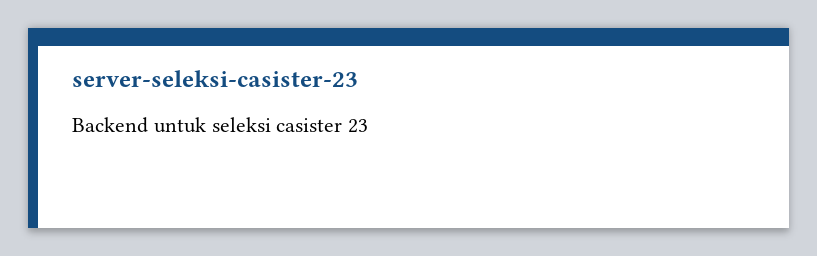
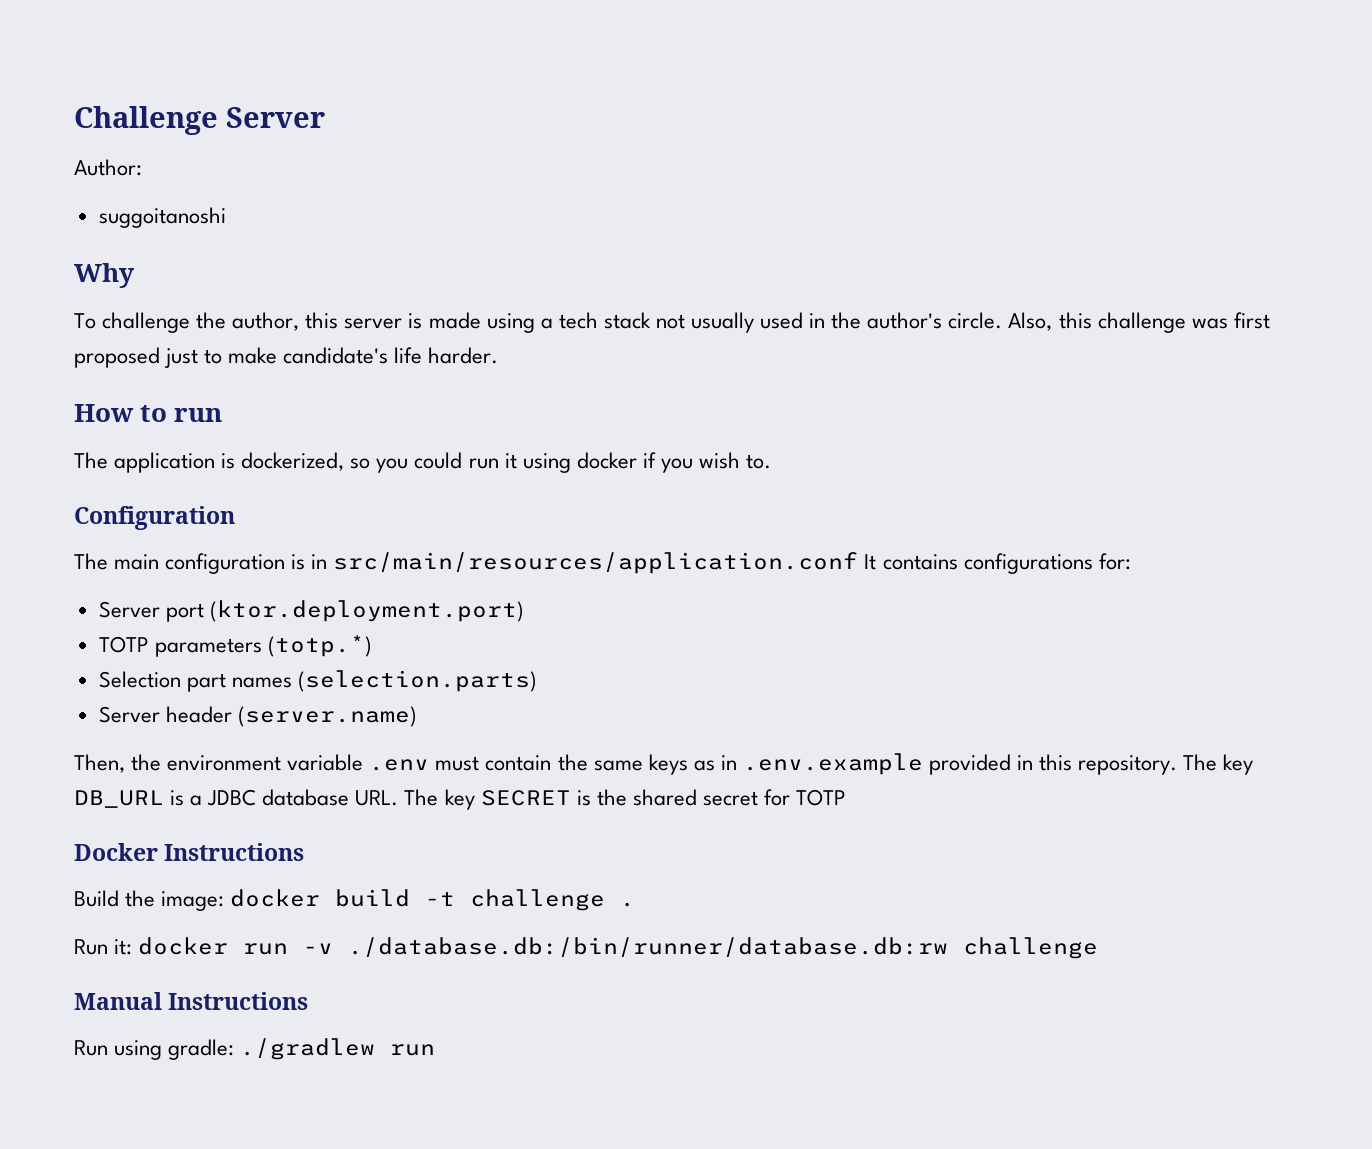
- server-seleksi-casister-23
- Backend untuk seleksi casister 23
+ Challenge Server
+ Author:
+ suggoitanoshi
+ Why
+ To challenge the author, this server is made using a tech stack not usually used in the author's circle. Also, this challenge was first proposed just to make candidate's life harder.
+ How to run
+ The application is dockerized, so you could run it using docker if you wish to.
+ Configuration
+ The main configuration is in src/main/resources/application.conf It contains configurations for:
+ Server port (ktor.deployment.port)
+ TOTP parameters (totp.*)
+ Selection part names (selection.parts)
+ Server header (server.name)
+ Then, the environment variable .env must contain the same keys as in .env.example provided in this repository. The key DB_URL is a JDBC database URL. The key SECRET is the shared secret for TOTP
+ Docker Instructions
+ Build the image: docker build -t challenge .
+ Run it: docker run -v ./database.db:/bin/runner/database.db:rw challenge
+ Manual Instructions
+ Run using gradle: ./gradlew run

